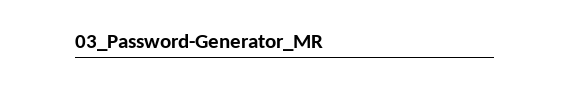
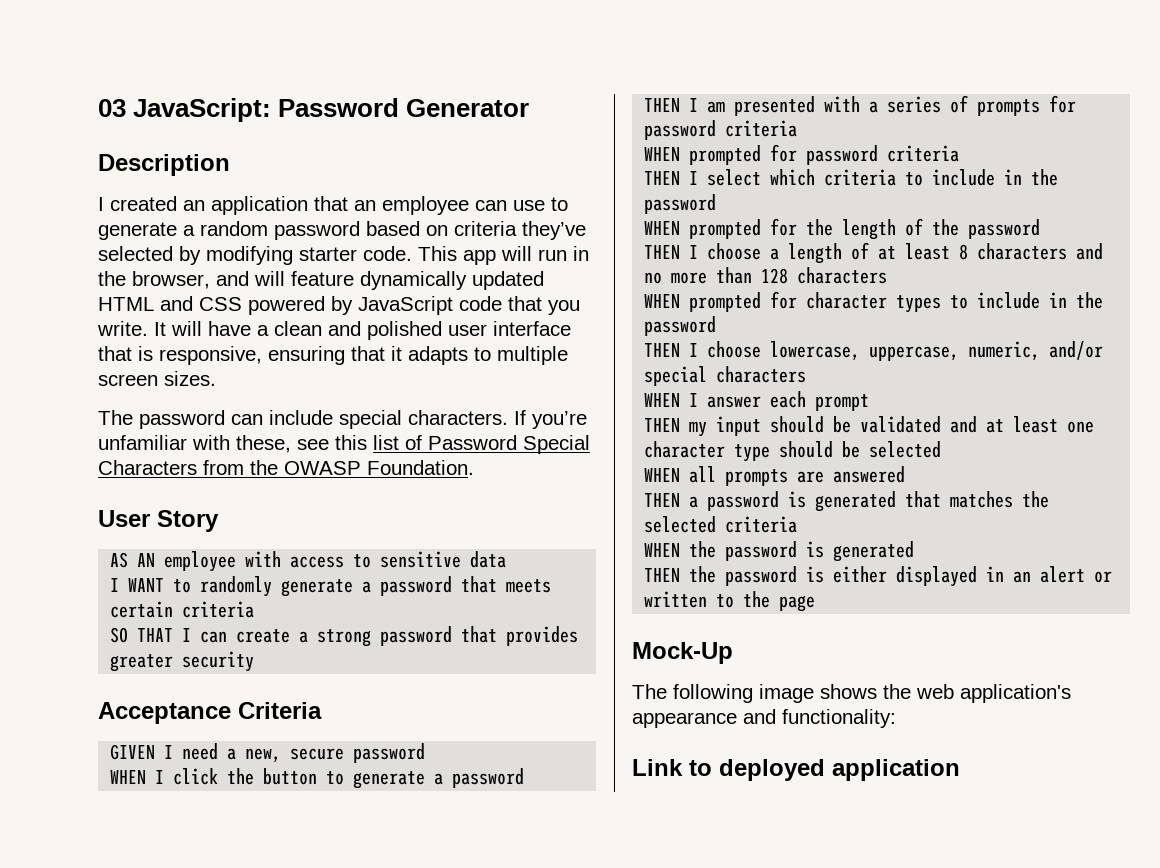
- 03_Password-Generator_MR
+ 03 JavaScript: Password Generator
+ Description
+ I created an application that an employee can use to generate a random password based on criteria they’ve selected by modifying starter code. This app will run in the browser, and will feature dynamically updated HTML and CSS powered by JavaScript code that you write. It will have a clean and polished user interface that is responsive, ensuring that it adapts to multiple screen sizes.
+ The password can include special characters. If you’re unfamiliar with these, see this list of Password Special Characters from the OWASP Foundation.
+ User Story
+ AS AN employee with access to sensitive data
+ I WANT to randomly generate a password that meets certain criteria
+ SO THAT I can create a strong password that provides greater security
+ Acceptance Criteria
+ GIVEN I need a new, secure password
+ WHEN I click the button to generate a password
+ THEN I am presented with a series of prompts for password criteria
+ WHEN prompted for password criteria
+ THEN I select which criteria to include in the password
+ WHEN prompted for the length of the password
+ THEN I choose a length of at least 8 characters and no more than 128 characters
+ WHEN prompted for character types to include in the password
+ THEN I choose lowercase, uppercase, numeric, and/or special characters
+ WHEN I answer each prompt
+ THEN my input should be validated and at least one character type should be selected
+ WHEN all prompts are answered
+ THEN a password is generated that matches the selected criteria
+ WHEN the password is generated
+ THEN the password is either displayed in an alert or written to the page
+ Mock-Up
+ The following image shows the web application's appearance and functionality:
+ Link to deployed application

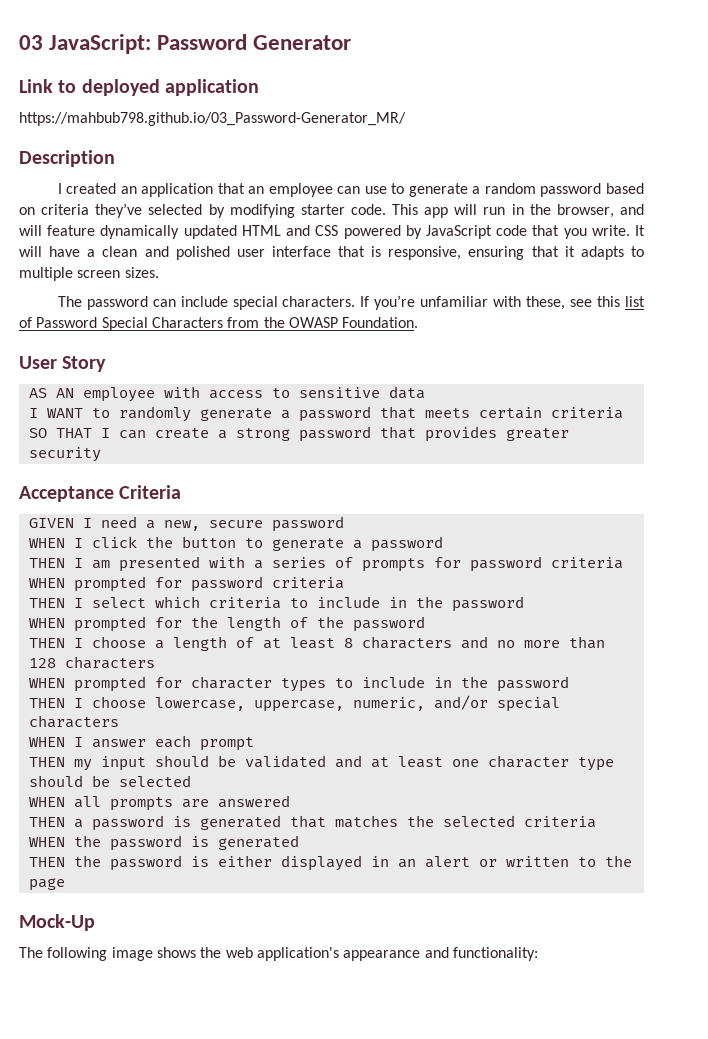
+ Link to deployed application
+ https://mahbub798.github.io/03_Password-Generator_MR/
- Link to deployed application

